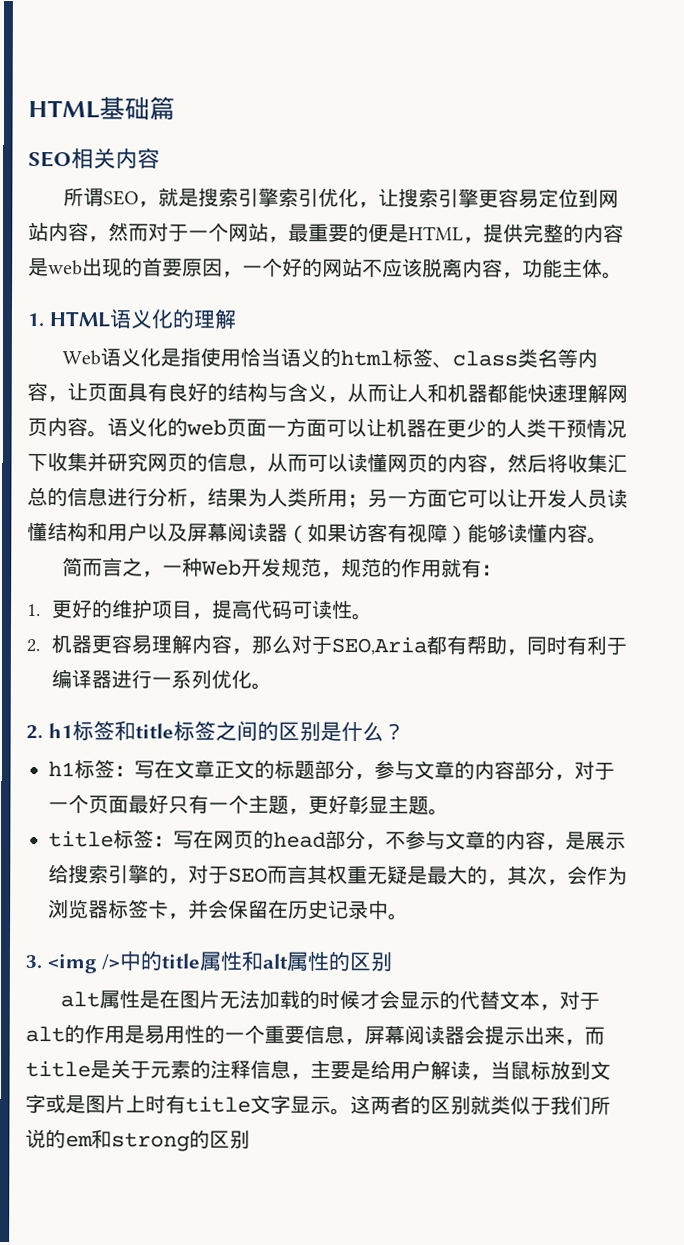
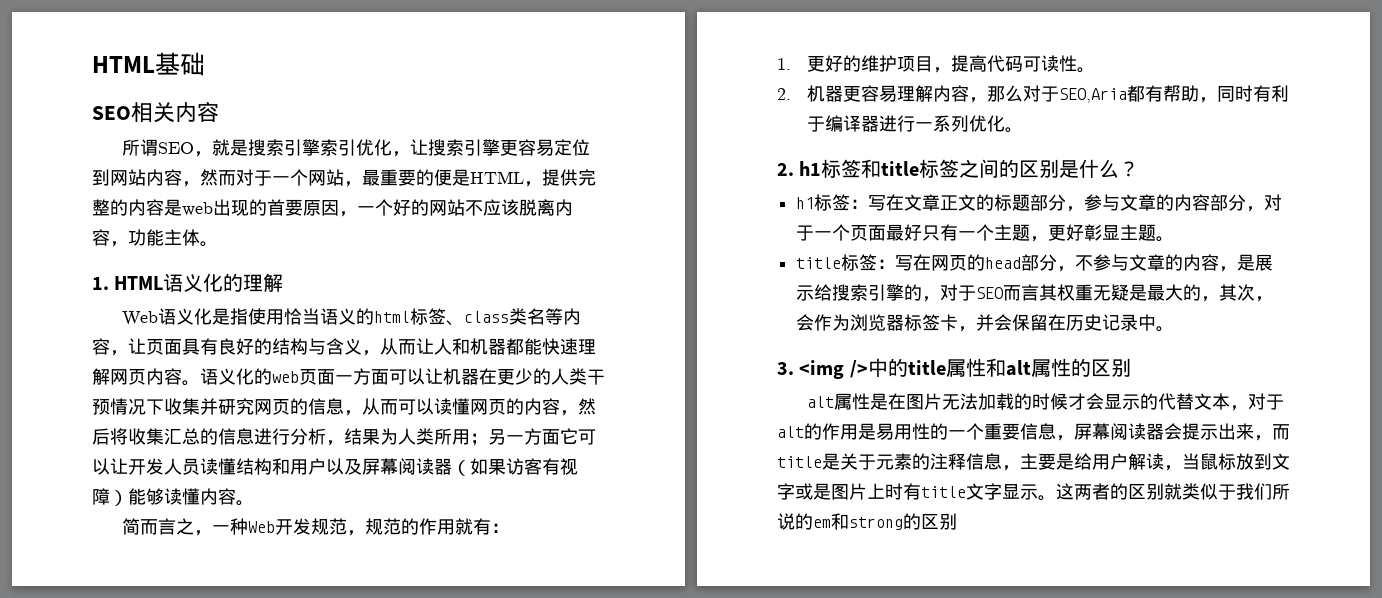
- HTML基础篇
+ HTML基础

